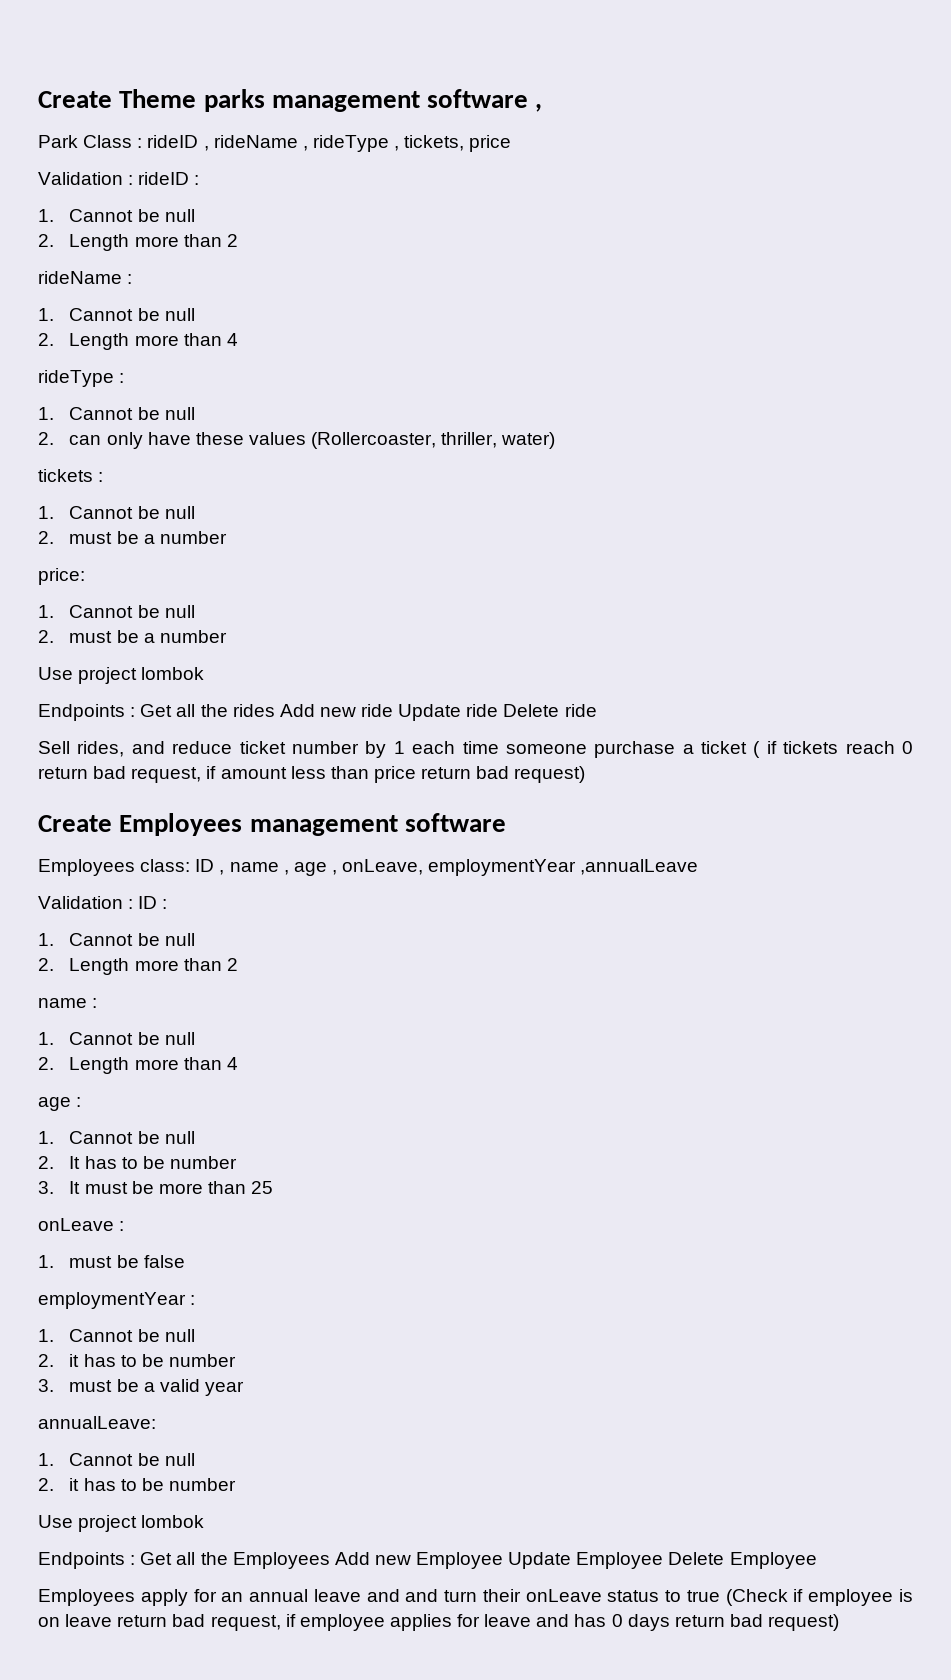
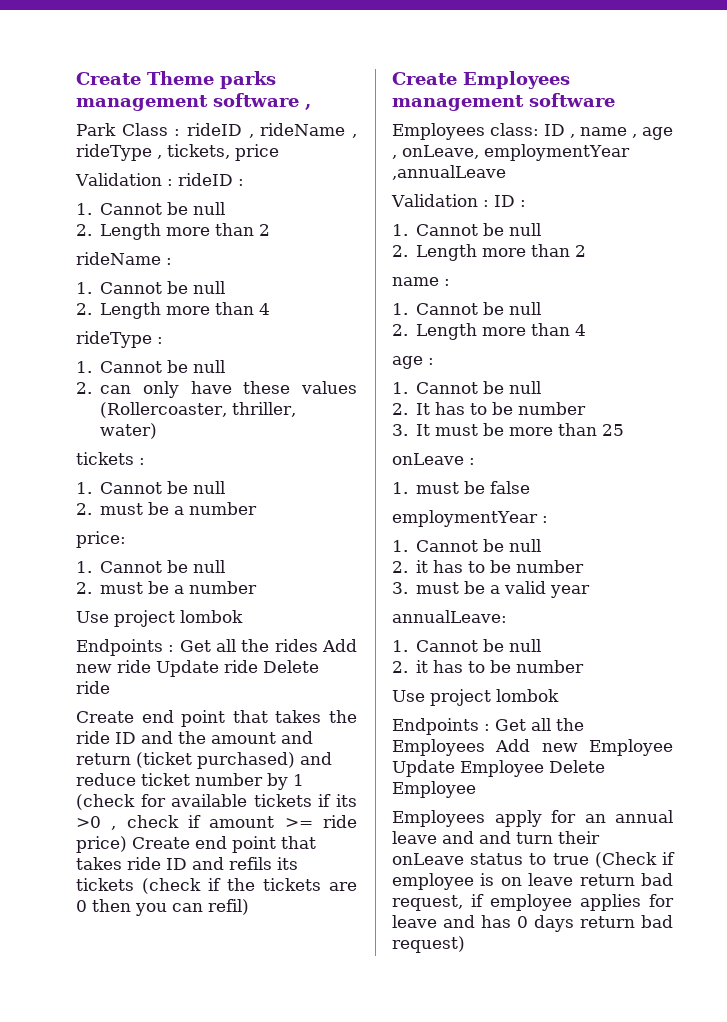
- Sell rides, and reduce ticket number by 1 each time someone purchase a ticket ( if tickets reach 0 return bad request, if amount less than price return bad request)
+ Create end point that takes the ride ID and the amount and return (ticket purchased) and reduce ticket number by 1 (check for available tickets if its >0 , check if amount >= ride price) Create end point that takes ride ID and refils its tickets (check if the tickets are 0 then you can refil)

